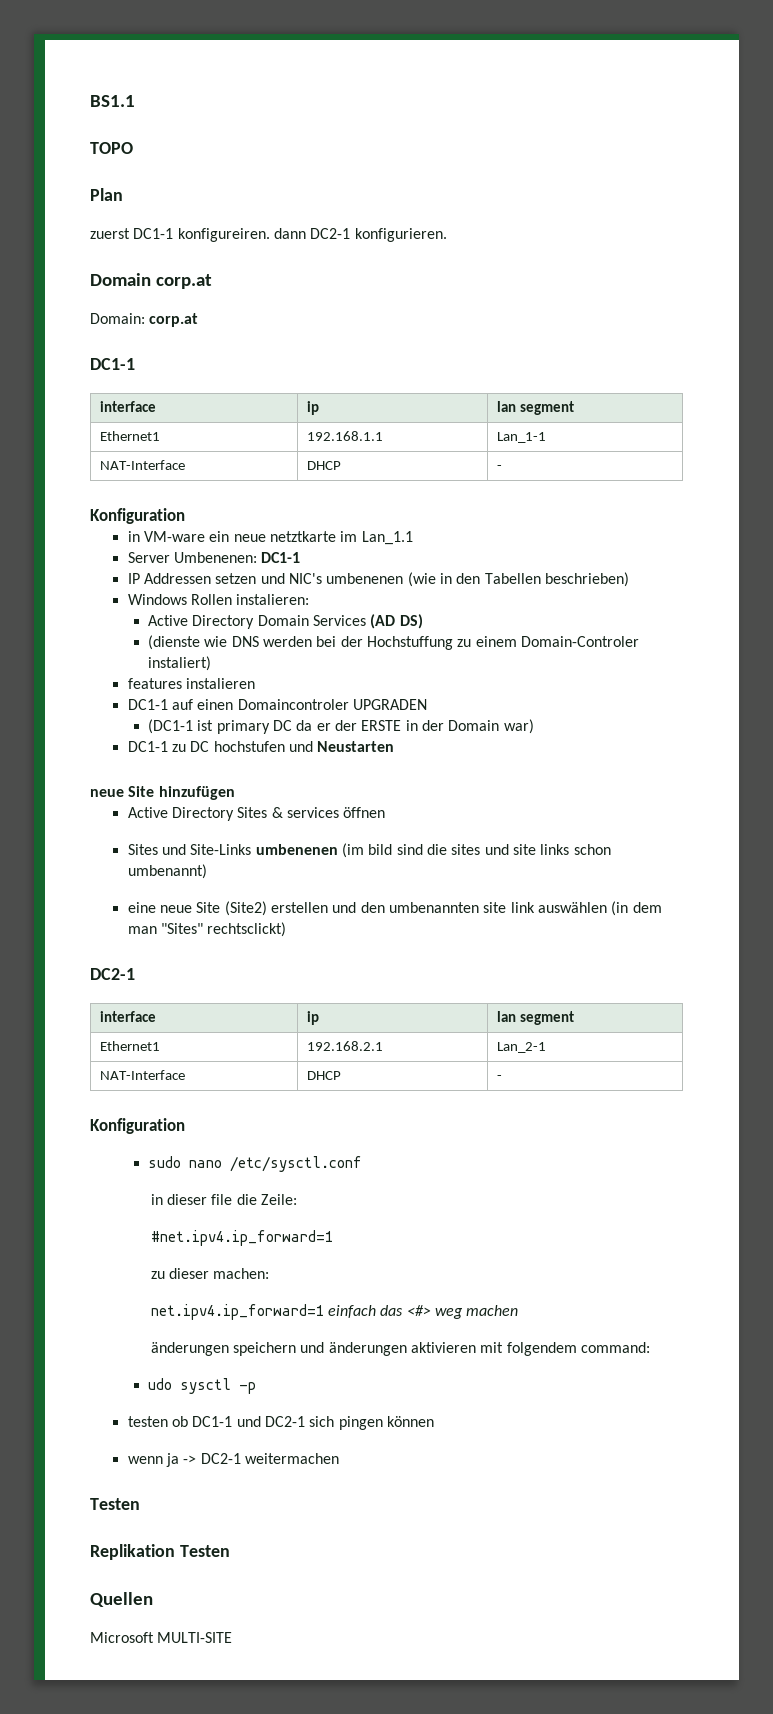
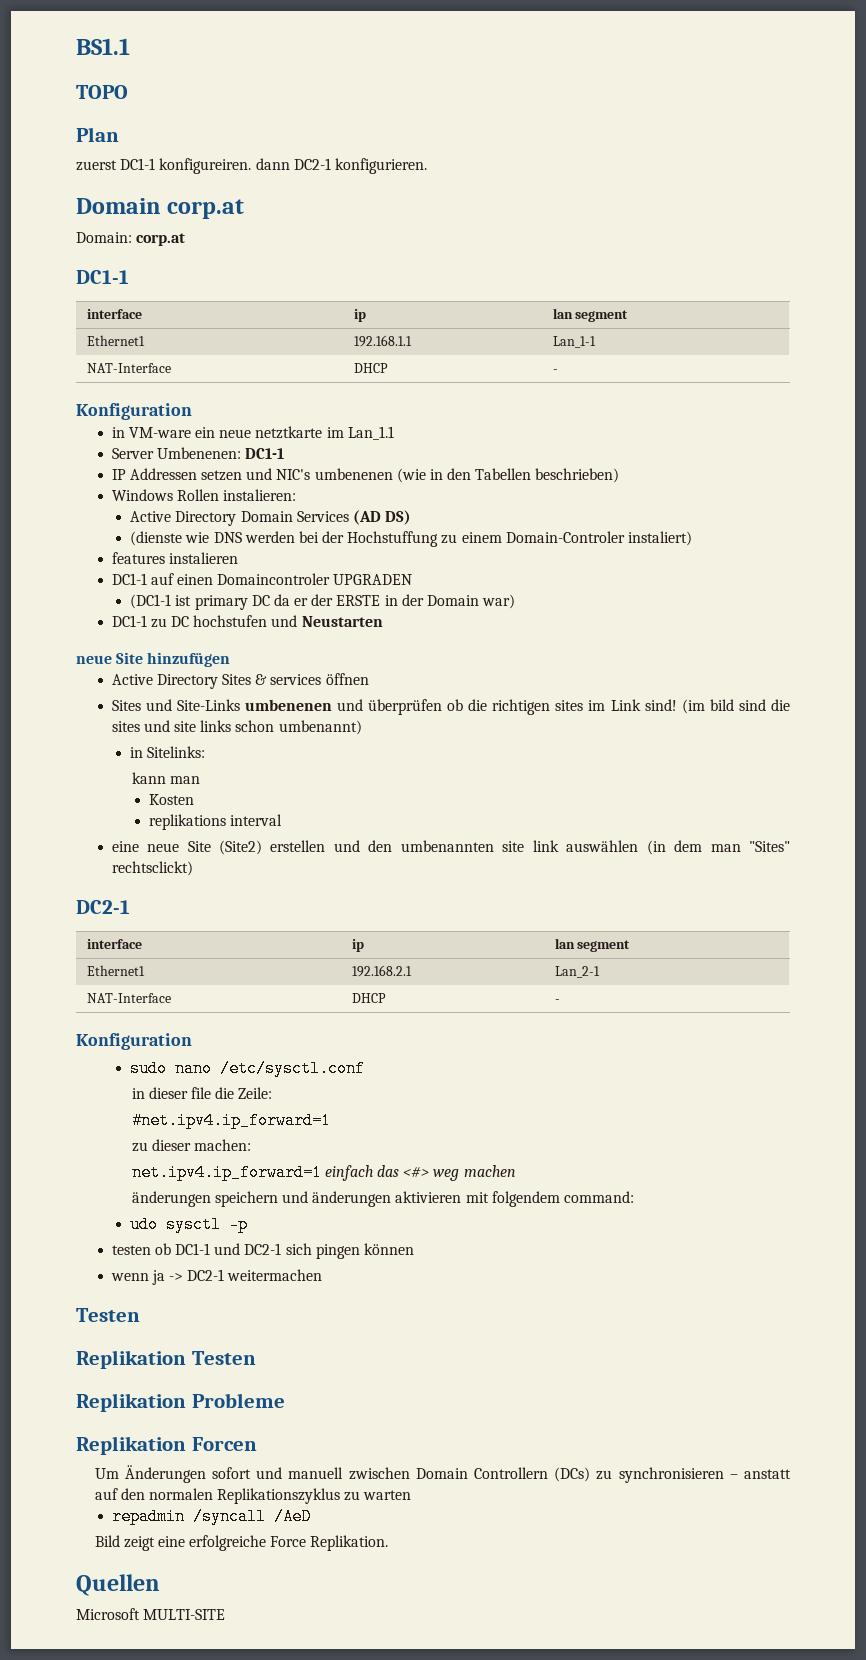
- Sites und Site-Links umbenenen (im bild sind die sites und site links schon umbenannt)
+ Sites und Site-Links umbenenen und überprüfen ob die richtigen sites im Link sind! (im bild sind die sites und site links schon umbenannt)
+ in Sitelinks:
+ kann man
+ Kosten
+ replikations interval
+ Replikation Probleme
+ Replikation Forcen
+ Um Änderungen sofort und manuell zwischen Domain Controllern (DCs) zu synchronisieren – anstatt auf den normalen Replikationszyklus zu warten
+ repadmin /syncall /AeD
+ Bild zeigt eine erfolgreiche Force Replikation.

